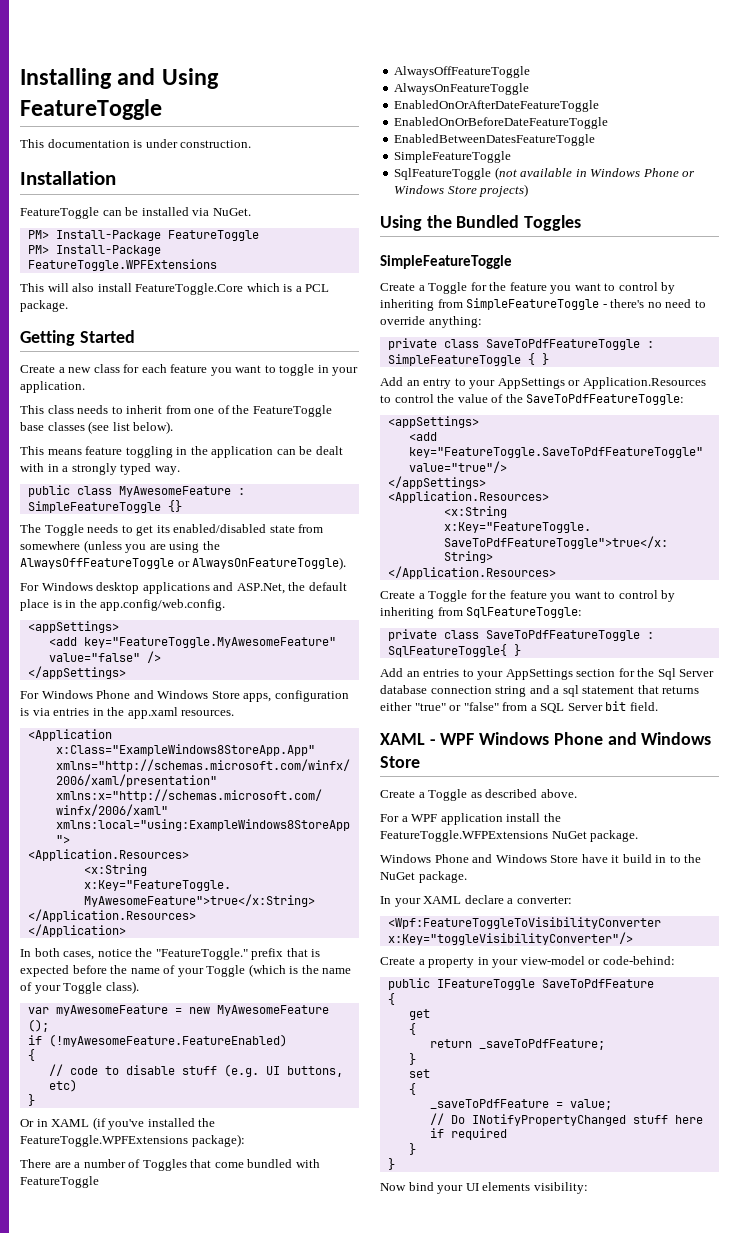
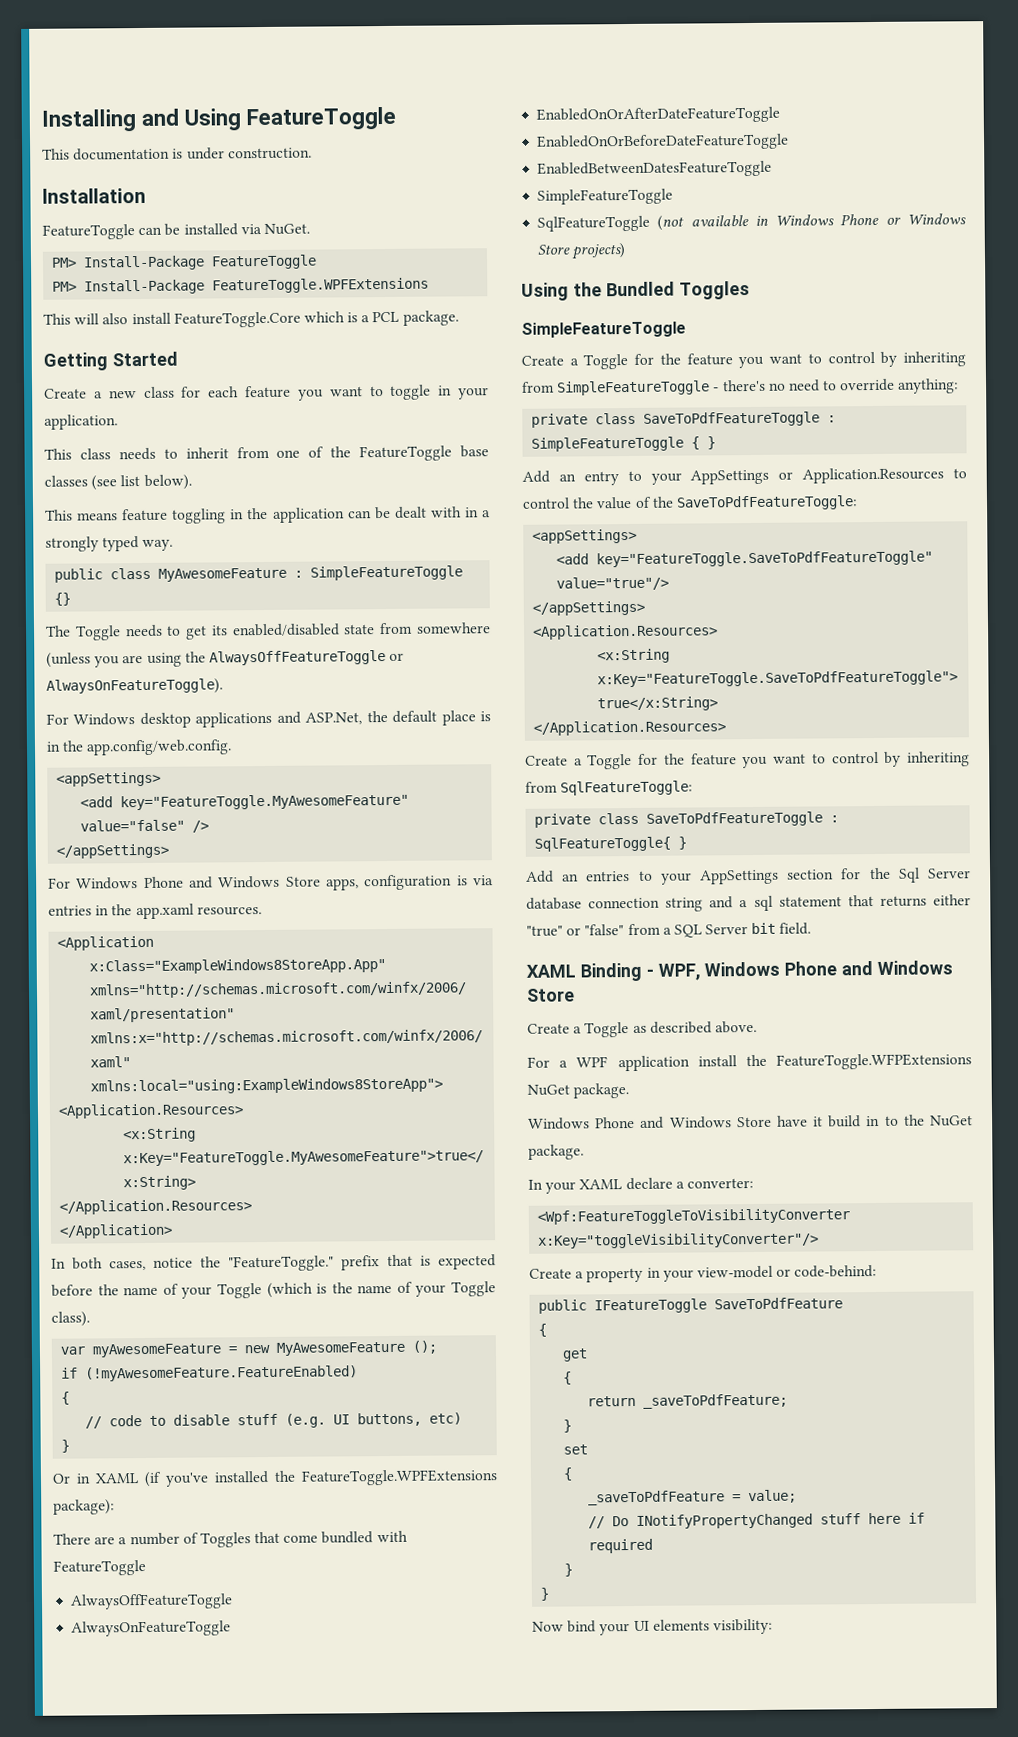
- XAML - WPF Windows Phone and Windows Store
+ XAML Binding - WPF, Windows Phone and Windows Store

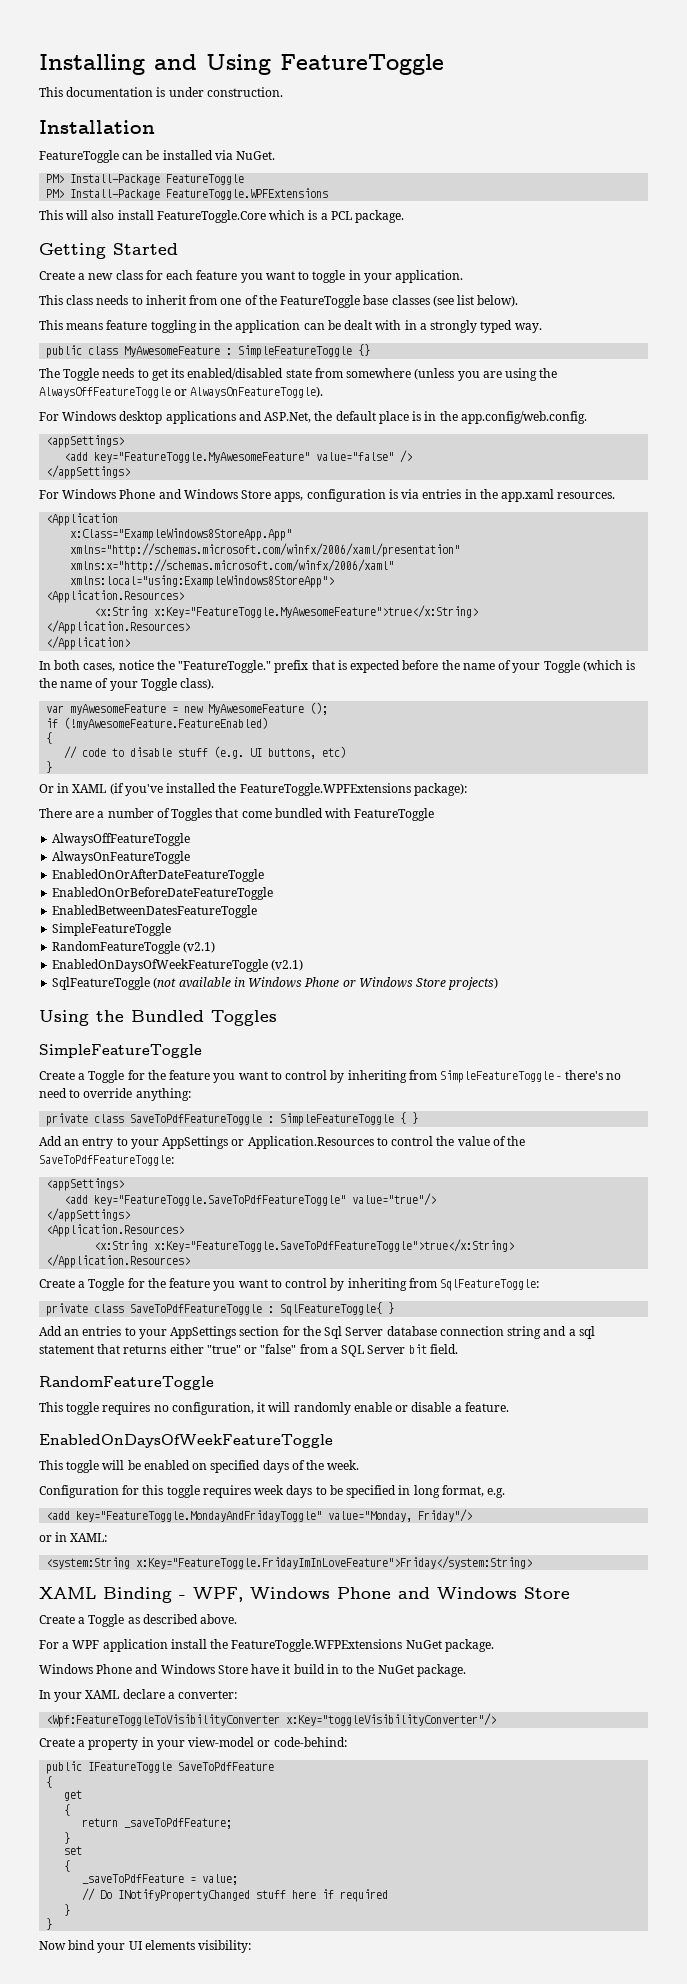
+ RandomFeatureToggle (v2.1)
+ EnabledOnDaysOfWeekFeatureToggle (v2.1)
  Add an entries to your AppSettings section for the Sql Server database connection string and a sql statement that returns either "true" or "false" from a SQL Server bit field.
+ RandomFeatureToggle
+ This toggle requires no configuration, it will randomly enable or disable a feature.
+ EnabledOnDaysOfWeekFeatureToggle
+ This toggle will be enabled on specified days of the week.
+ Configuration for this toggle requires week days to be specified in long format, e.g.
+ <add key="FeatureToggle.MondayAndFridayToggle" value="Monday, Friday"/>
+ or in XAML:
+ <system:String x:Key="FeatureToggle.FridayImInLoveFeature">Friday</system:String>

